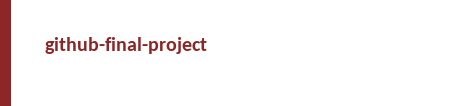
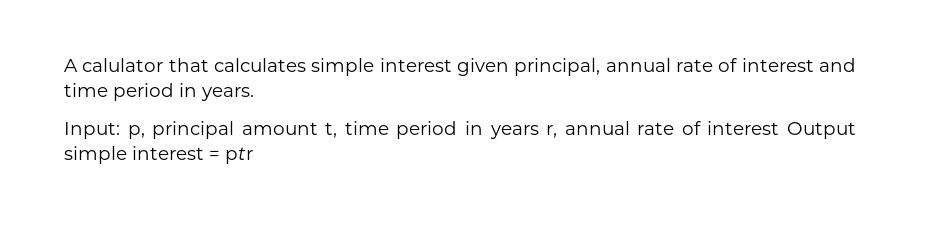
- github-final-project
+ A calulator that calculates simple interest given principal, annual rate of interest and time period in years.
+ Input: p, principal amount t, time period in years r, annual rate of interest Output simple interest = ptr

